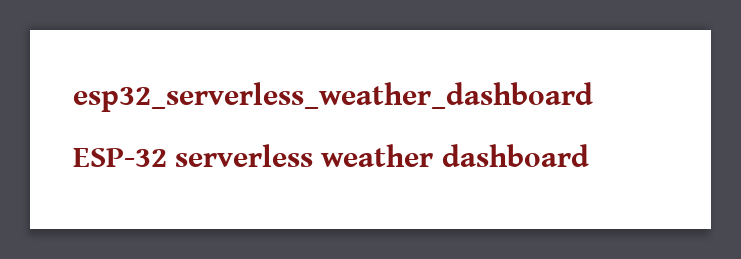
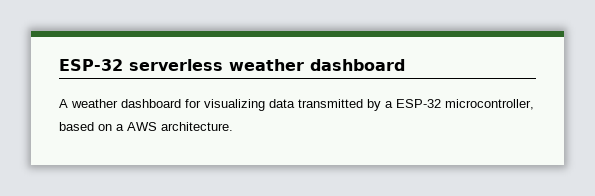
- esp32_serverless_weather_dashboard
+ A weather dashboard for visualizing data transmitted by a ESP-32 microcontroller, based on a AWS architecture.

